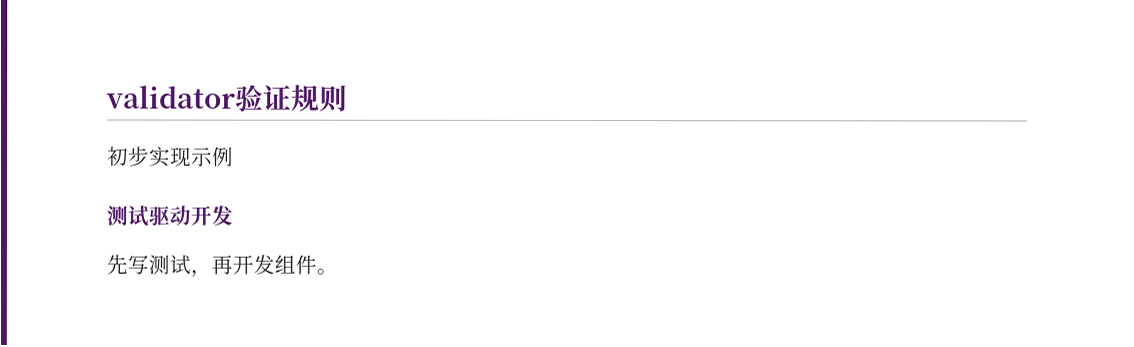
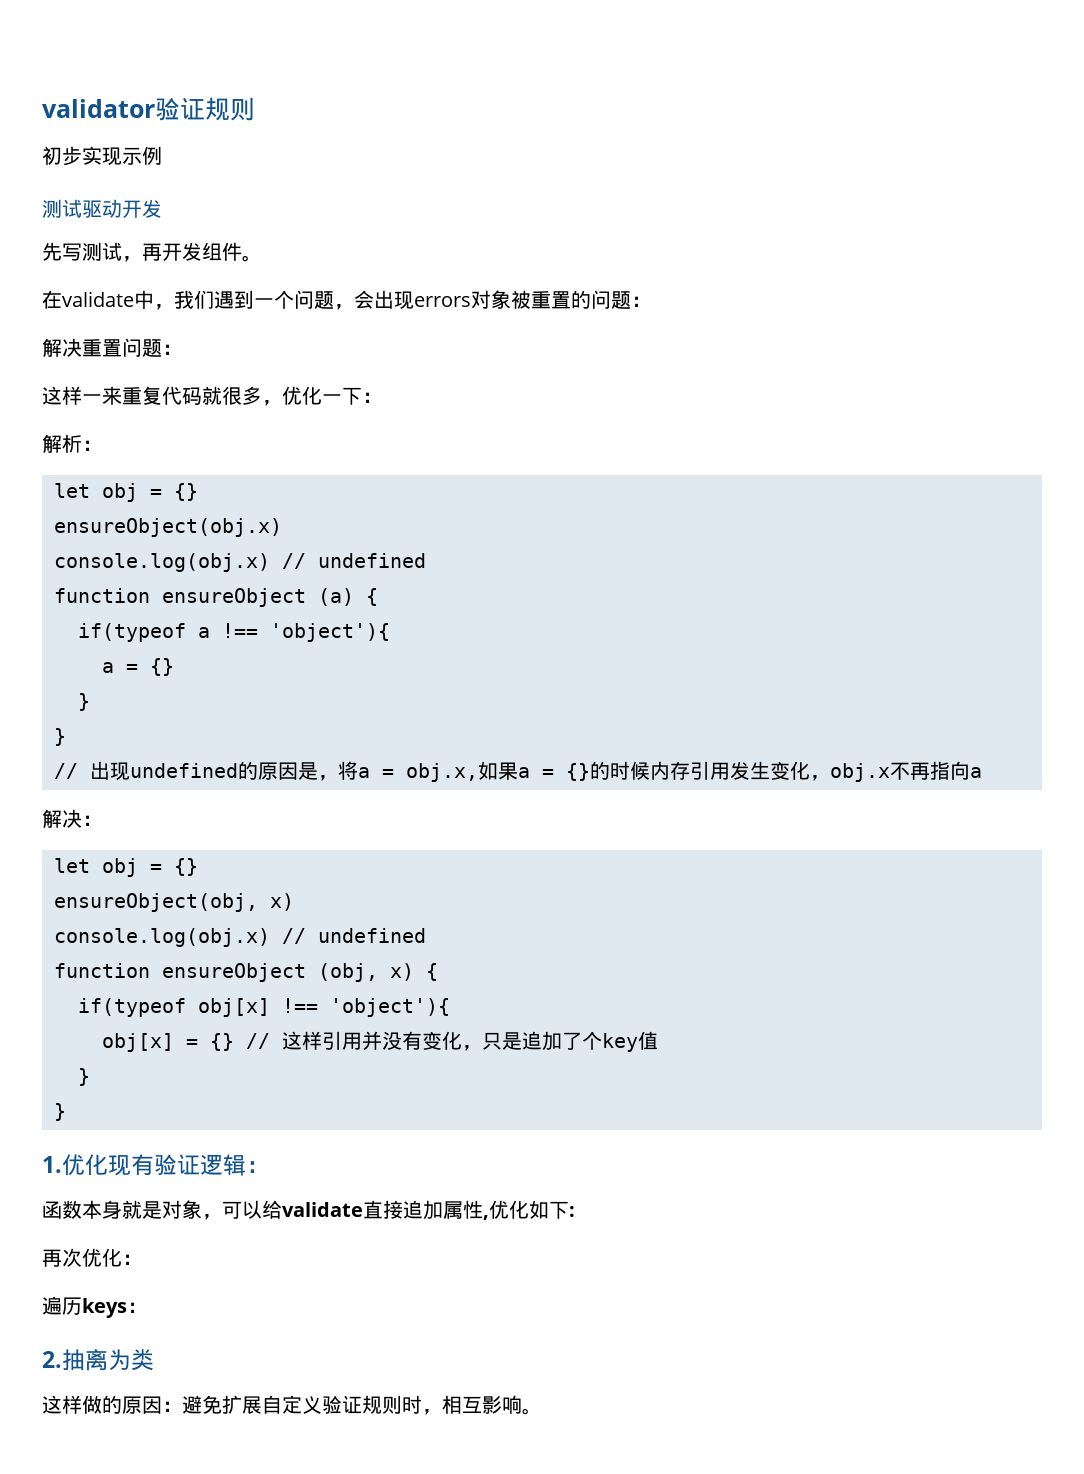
+ 在validate中，我们遇到一个问题，会出现errors对象被重置的问题：
+ 解决重置问题：
+ 这样一来重复代码就很多，优化一下：
+ 解析：
+ let obj = {}
+ ensureObject(obj.x)
+ console.log(obj.x) // undefined
+ function ensureObject (a) {
+ if(typeof a !== 'object'){
+ a = {}
+ }
+ }
+ // 出现undefined的原因是，将a = obj.x,如果a = {}的时候内存引用发生变化，obj.x不再指向a
+ 解决：
+ let obj = {}
+ ensureObject(obj, x)
+ console.log(obj.x) // undefined
+ function ensureObject (obj, x) {
+ if(typeof obj[x] !== 'object'){
+ obj[x] = {} // 这样引用并没有变化，只是追加了个key值
+ }
+ }
+ 1.优化现有验证逻辑：
+ 函数本身就是对象，可以给validate直接追加属性,优化如下:
+ 再次优化：
+ 遍历keys：
+ 2.抽离为类
+ 这样做的原因：避免扩展自定义验证规则时，相互影响。

